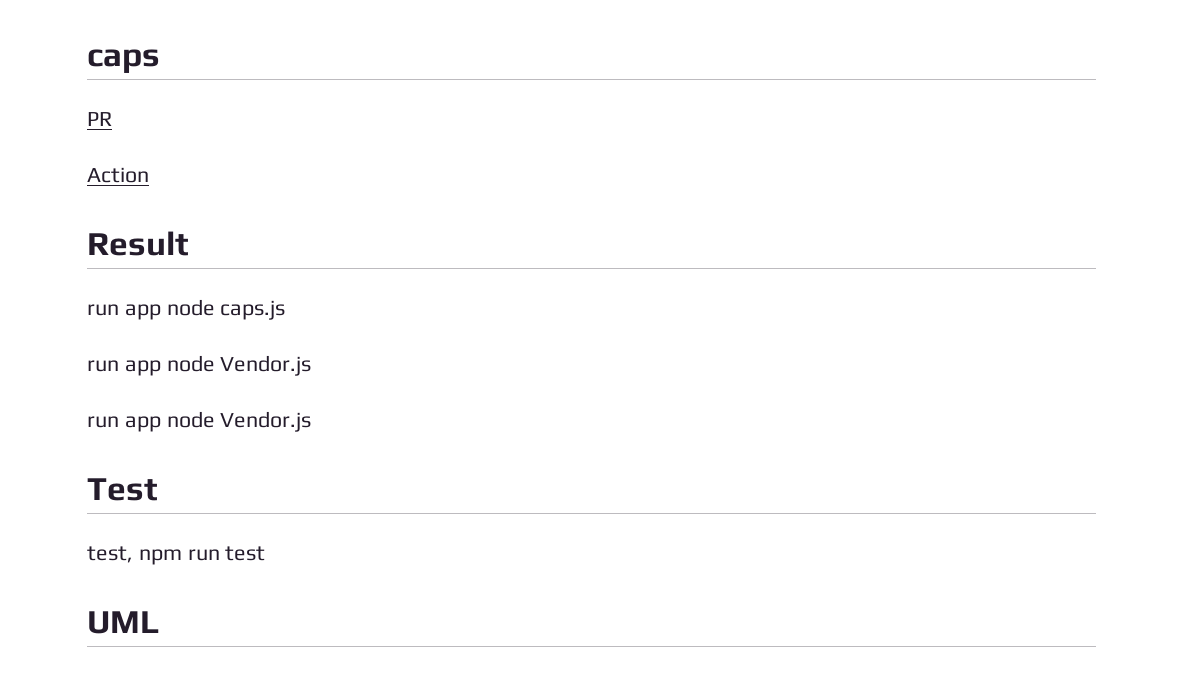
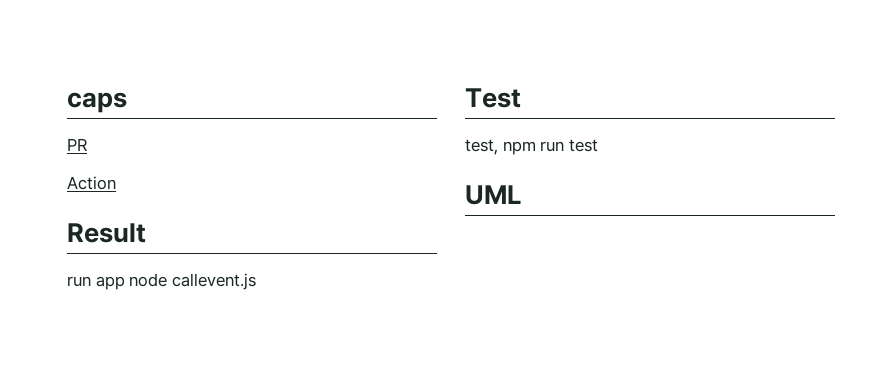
- run app node caps.js
- run app node Vendor.js
- run app node Vendor.js
+ run app node callevent.js

